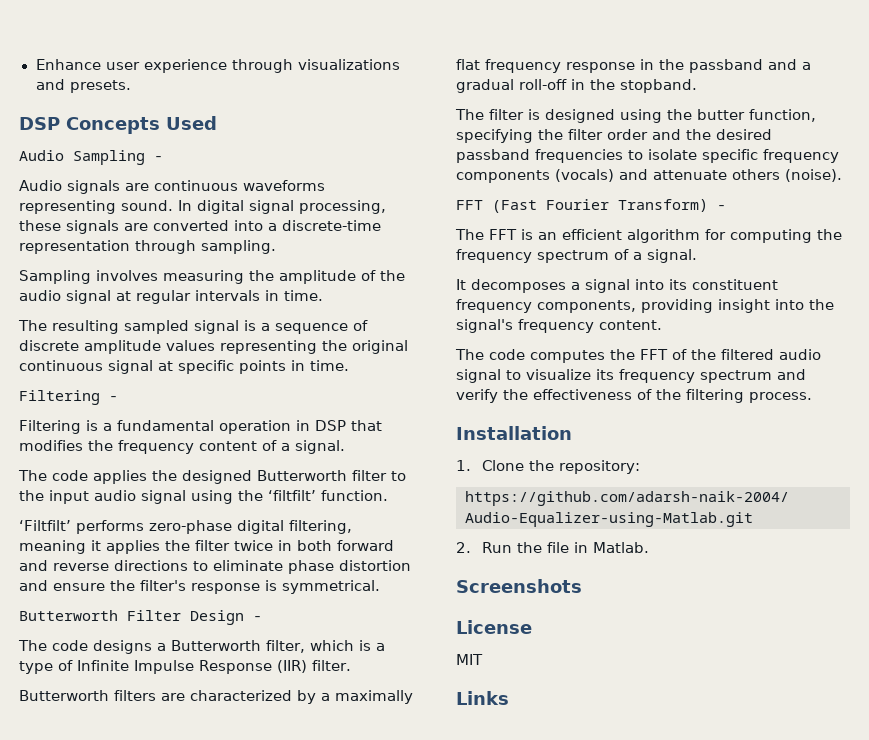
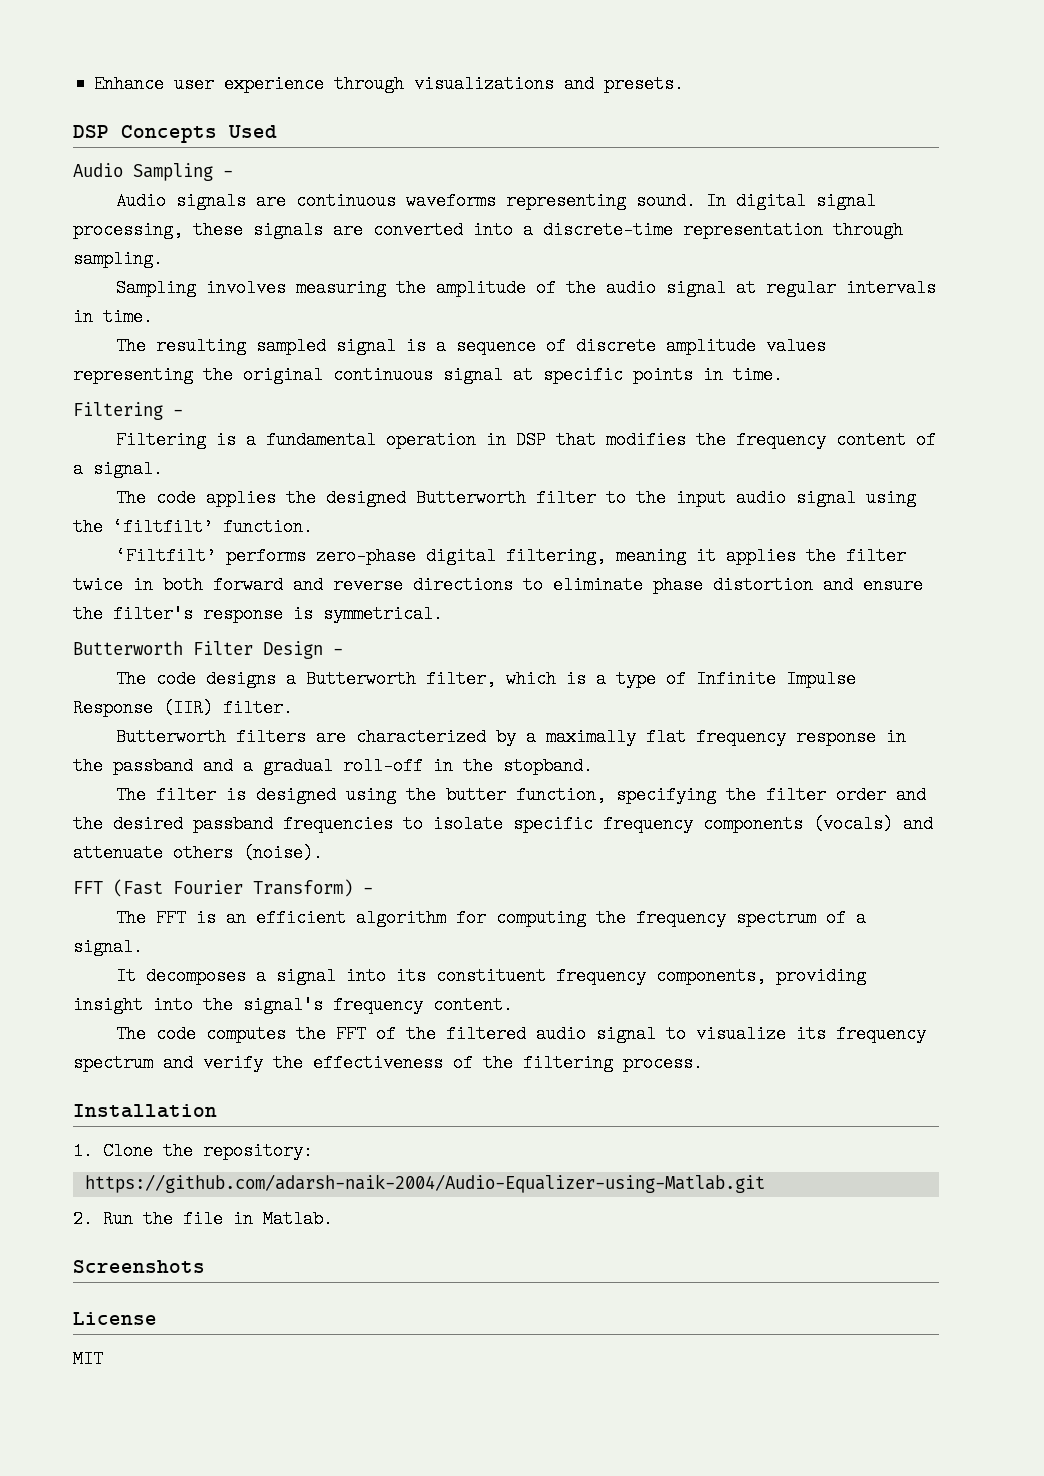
- Links

